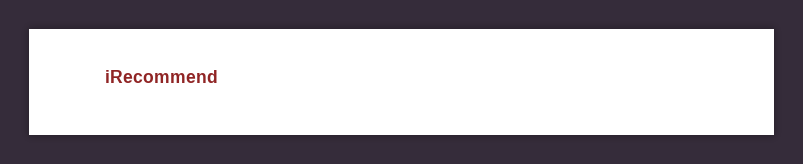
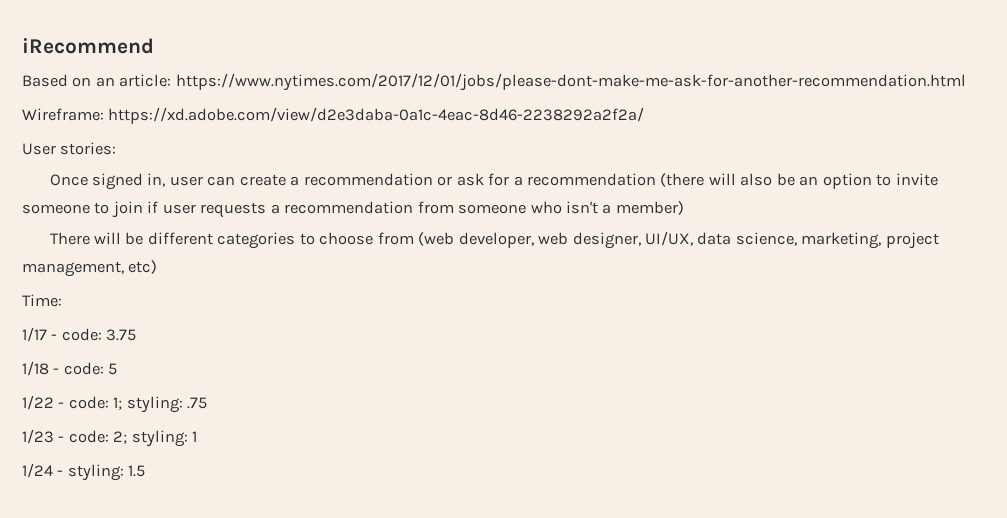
+ Based on an article: https://www.nytimes.com/2017/12/01/jobs/please-dont-make-me-ask-for-another-recommendation.html
+ Wireframe: https://xd.adobe.com/view/d2e3daba-0a1c-4eac-8d46-2238292a2f2a/
+ User stories:
+ Once signed in, user can create a recommendation or ask for a recommendation (there will also be an option to invite someone to join if user requests a recommendation from someone who isn't a member)
+ There will be different categories to choose from (web developer, web designer, UI/UX, data science, marketing, project management, etc)
+ Time:
+ 1/17 - code: 3.75
+ 1/18 - code: 5
+ 1/22 - code: 1; styling: .75
+ 1/23 - code: 2; styling: 1
+ 1/24 - styling: 1.5

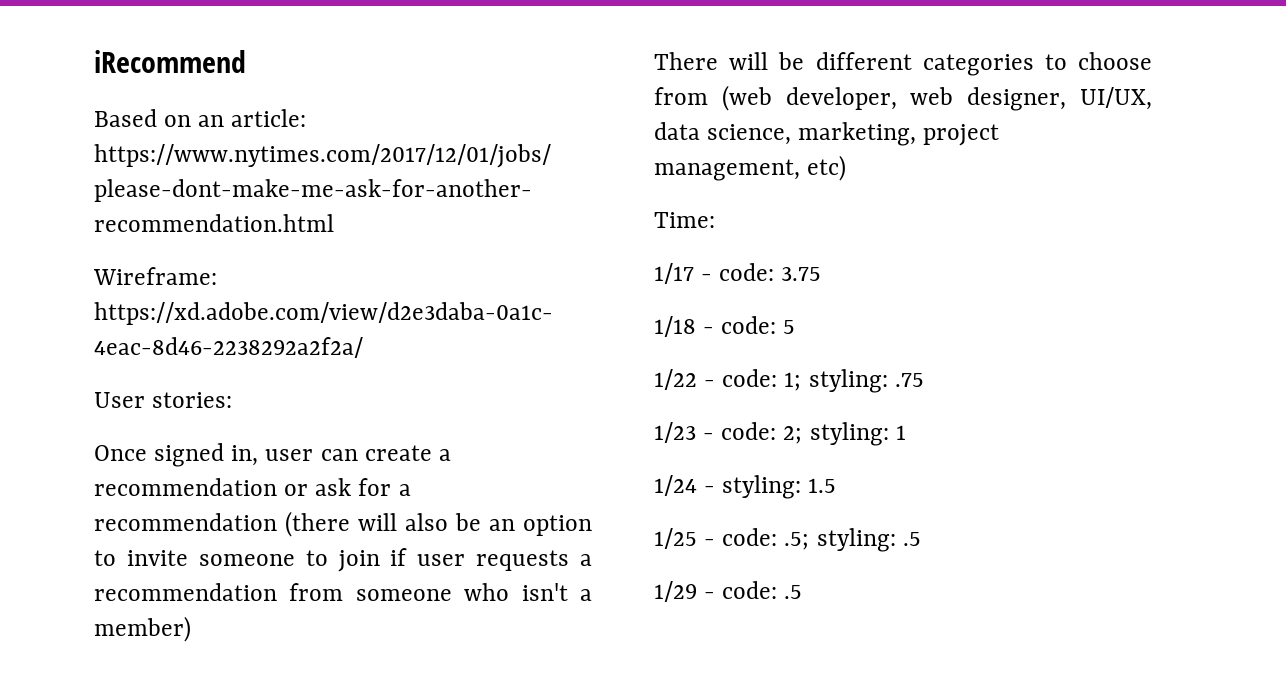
+ 1/25 - code: .5; styling: .5
+ 1/29 - code: .5

